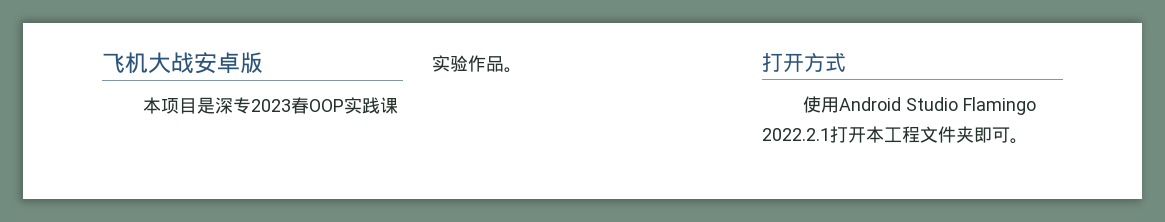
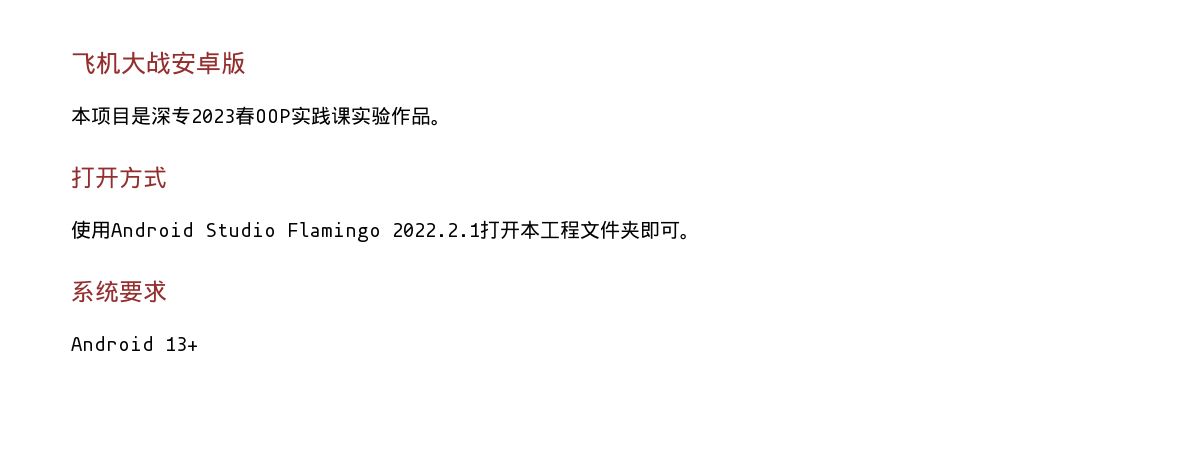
+ 系统要求
+ Android 13+

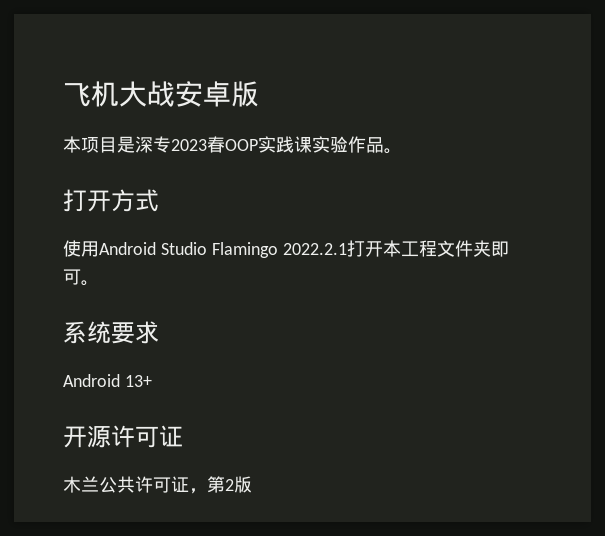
+ 开源许可证
+ 木兰公共许可证，第2版

